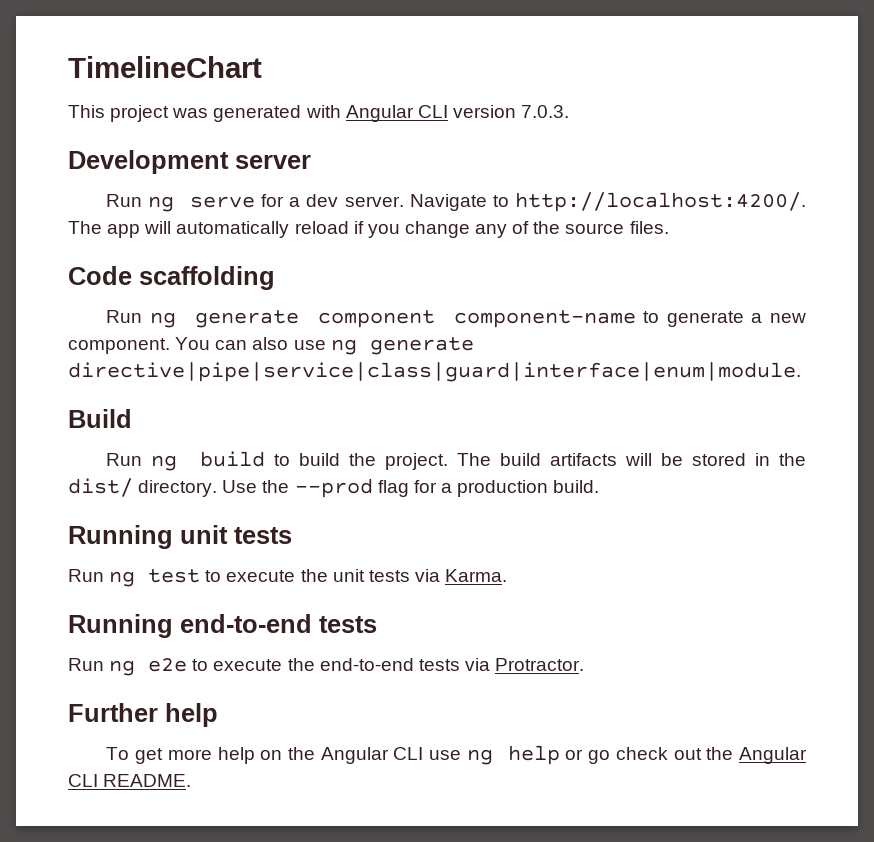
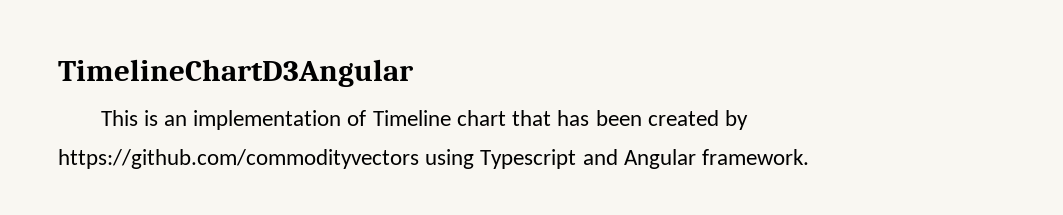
- TimelineChart
+ TimelineChartD3Angular
- This project was generated with Angular CLI version 7.0.3.
- Development server
- Run ng serve for a dev server. Navigate to http://localhost:4200/. The app will automatically reload if you change any of the source files.
- Code scaffolding
- Run ng generate component component-name to generate a new component. You can also use ng generate directive|pipe|service|class|guard|interface|enum|module.
- Build
- Run ng build to build the project. The build artifacts will be stored in the dist/ directory. Use the --prod flag for a production build.
- Running unit tests
- Run ng test to execute the unit tests via Karma.
- Running end-to-end tests
- Run ng e2e to execute the end-to-end tests via Protractor.
- Further help
- To get more help on the Angular CLI use ng help or go check out the Angular CLI README.
+ This is an implementation of Timeline chart that has been created by https://github.com/commodityvectors using Typescript and Angular framework.

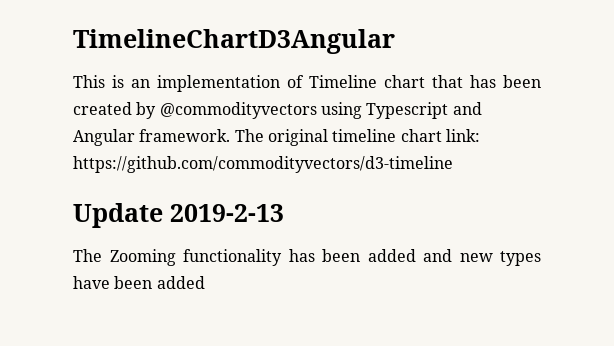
- This is an implementation of Timeline chart that has been created by https://github.com/commodityvectors using Typescript and Angular framework.
+ This is an implementation of Timeline chart that has been created by @commodityvectors using Typescript and Angular framework.
+ The original timeline chart link: https://github.com/commodityvectors/d3-timeline
+ Update 2019-2-13
+ The Zooming functionality has been added and new types have been added

